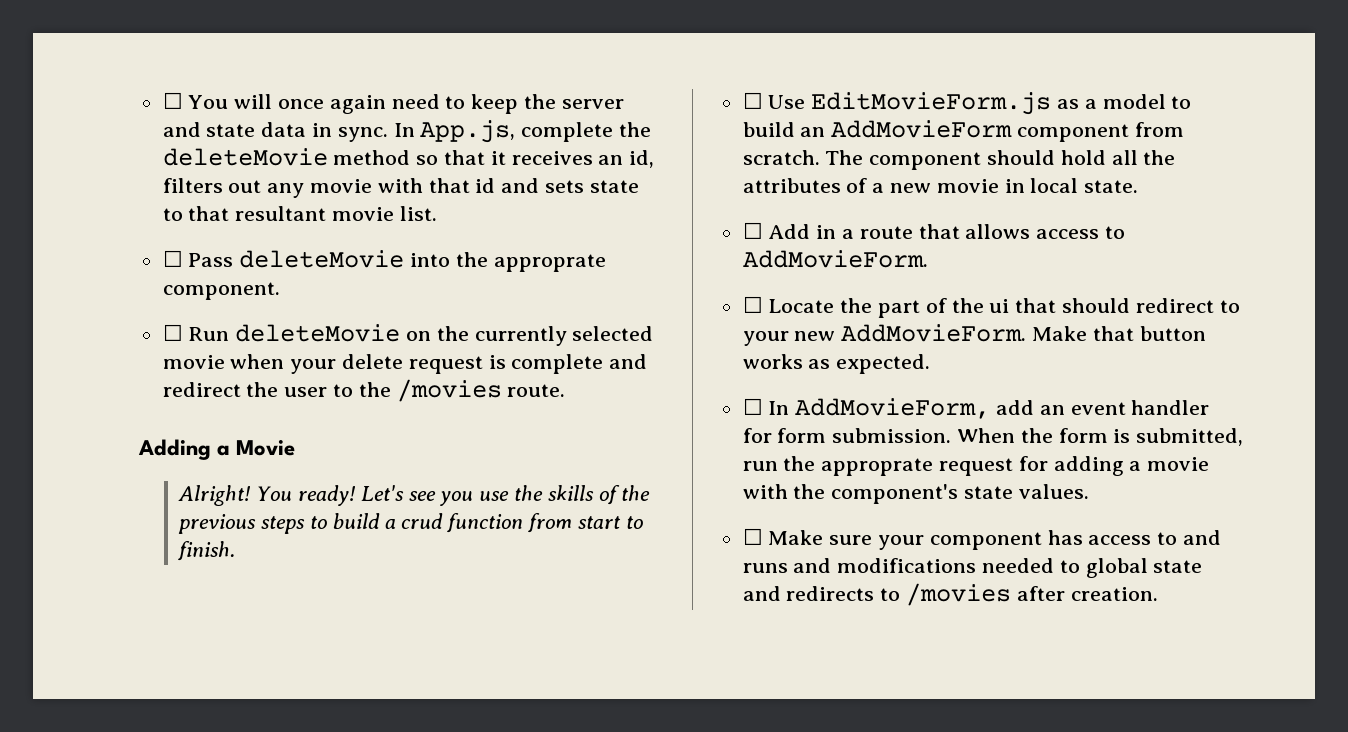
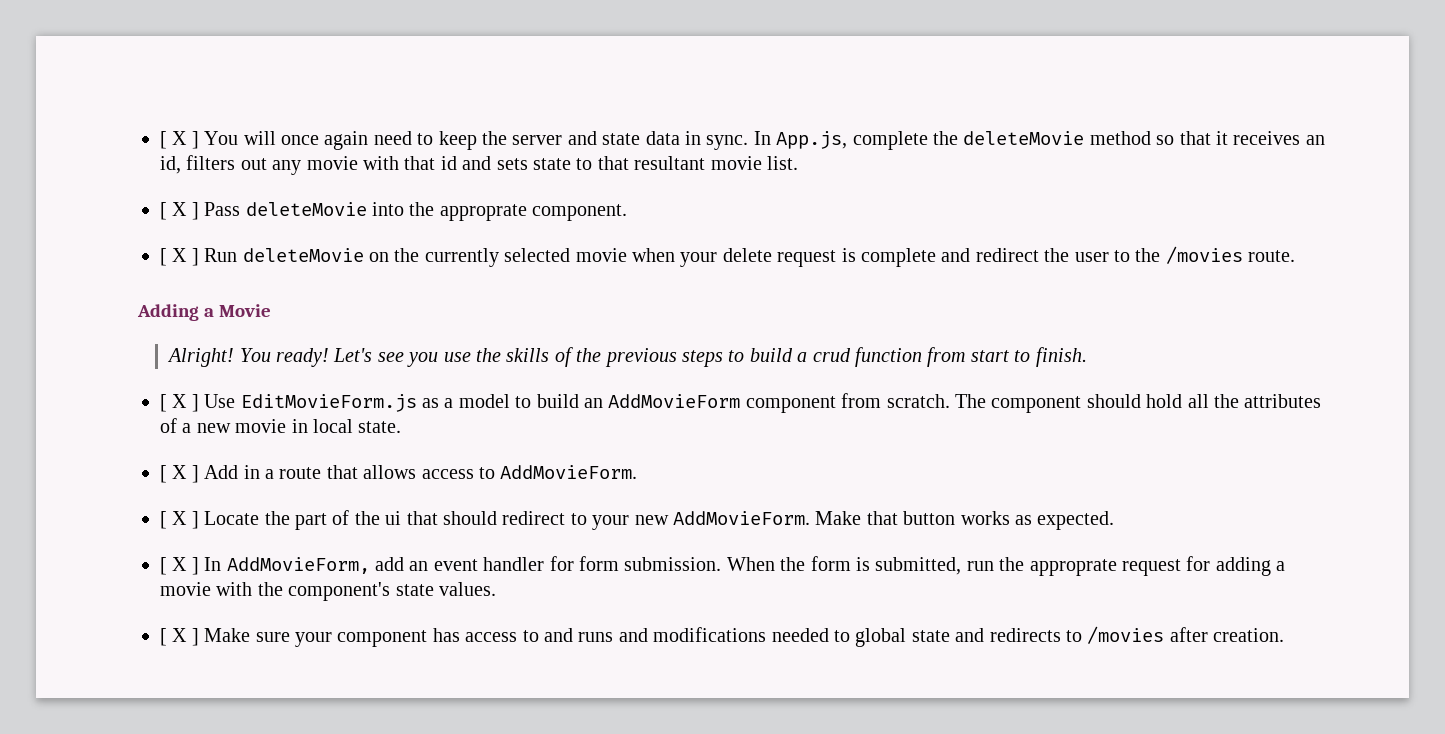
- ☐ You will once again need to keep the server and state data in sync.
+ [ X ] You will once again need to keep the server and state data in sync.
- ☐ Pass deleteMovie into the approprate component.
+ [ X ] Pass deleteMovie into the approprate component.
- ☐ Run deleteMovie on the currently selected movie when your delete request is complete and redirect the user to the /movies route.
+ [ X ] Run deleteMovie on the currently selected movie when your delete request is complete and redirect the user to the /movies route.
- ☐ Use EditMovieForm.js as a model to build an AddMovieForm component from scratch.
+ [ X ] Use EditMovieForm.js as a model to build an AddMovieForm component from scratch.
- ☐ Add in a route that allows access to AddMovieForm.
+ [ X ] Add in a route that allows access to AddMovieForm.
- ☐ Locate the part of the ui that should redirect to your new AddMovieForm.
+ [ X ] Locate the part of the ui that should redirect to your new AddMovieForm.
- ☐ In AddMovieForm, add an event handler for form submission.
+ [ X ] In AddMovieForm, add an event handler for form submission.
- ☐ Make sure your component has access to and runs and modifications needed to global state and redirects to /movies after creation.
+ [ X ] Make sure your component has access to and runs and modifications needed to global state and redirects to /movies after creation.

